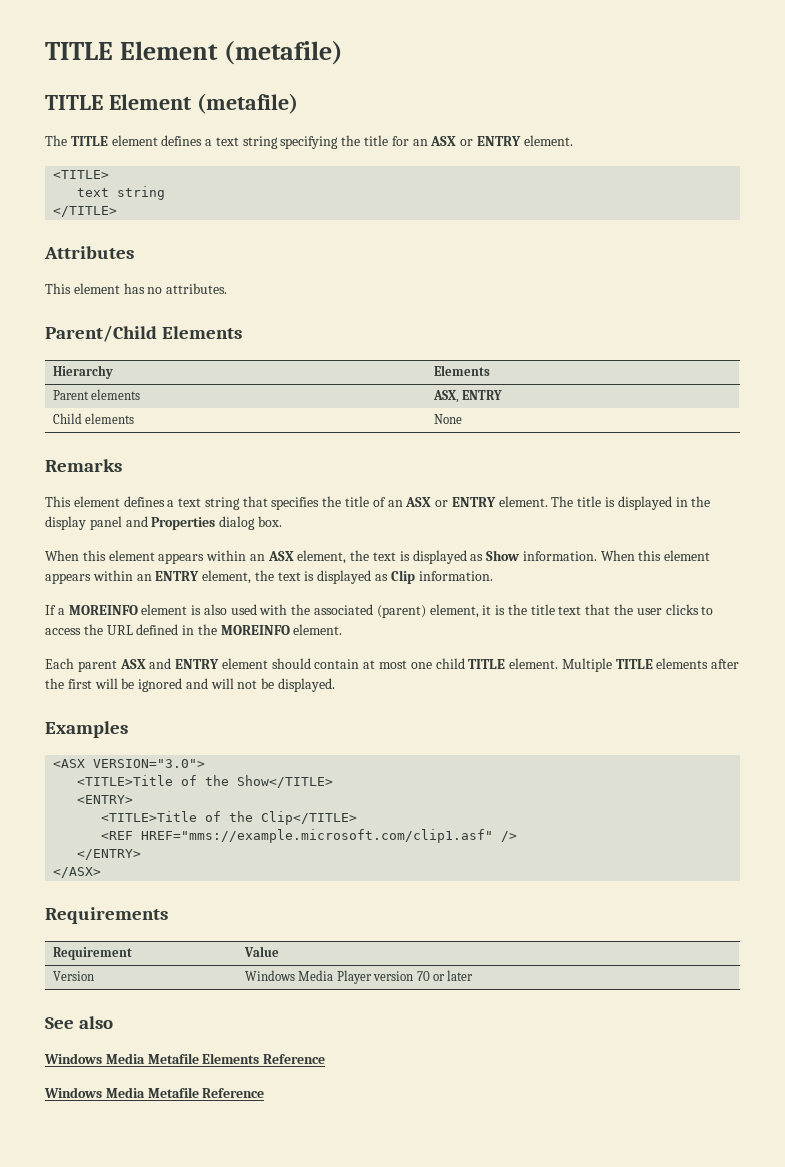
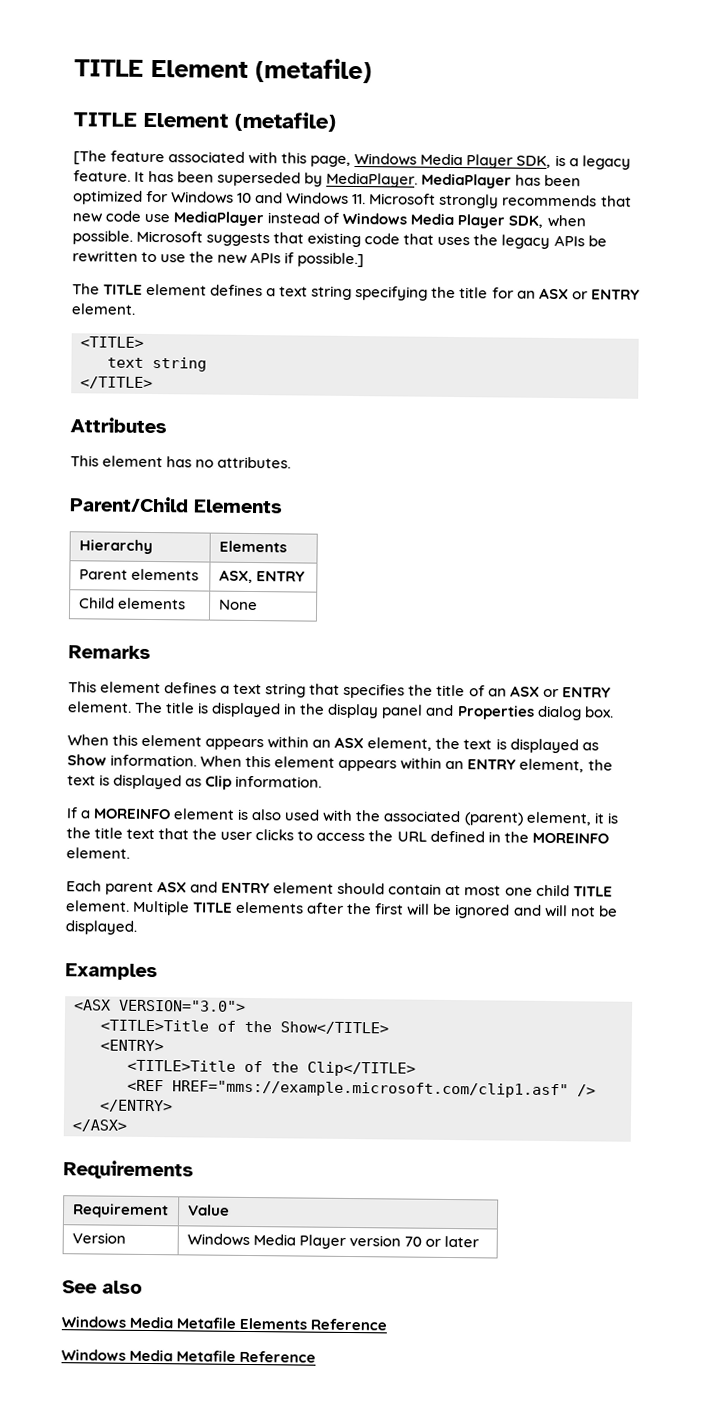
+ [The feature associated with this page, Windows Media Player SDK, is a legacy feature. It has been superseded by MediaPlayer. MediaPlayer has been optimized for Windows 10 and Windows 11. Microsoft strongly recommends that new code use MediaPlayer instead of Windows Media Player SDK, when possible. Microsoft suggests that existing code that uses the legacy APIs be rewritten to use the new APIs if possible.]

